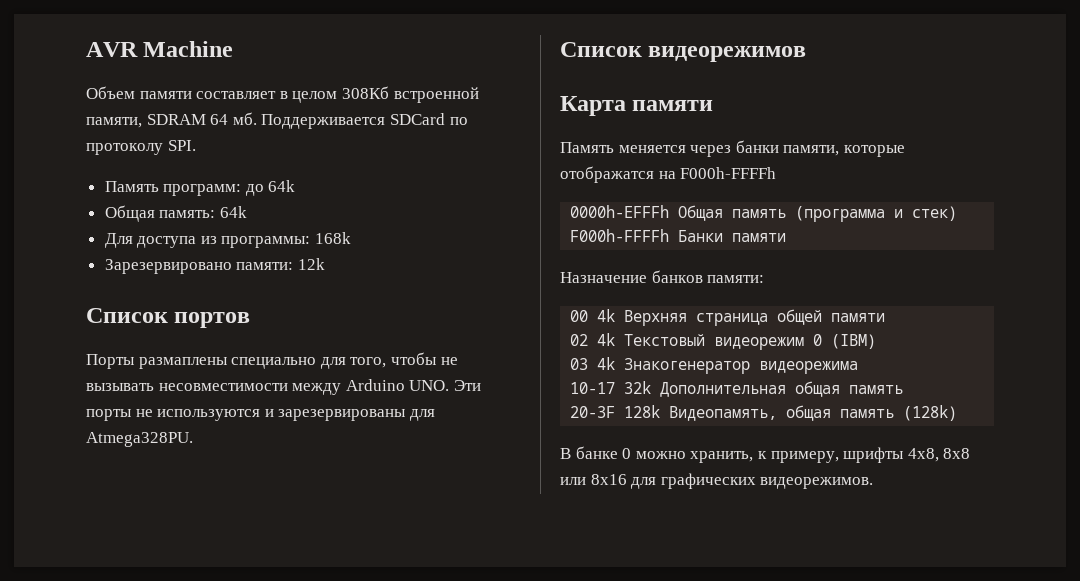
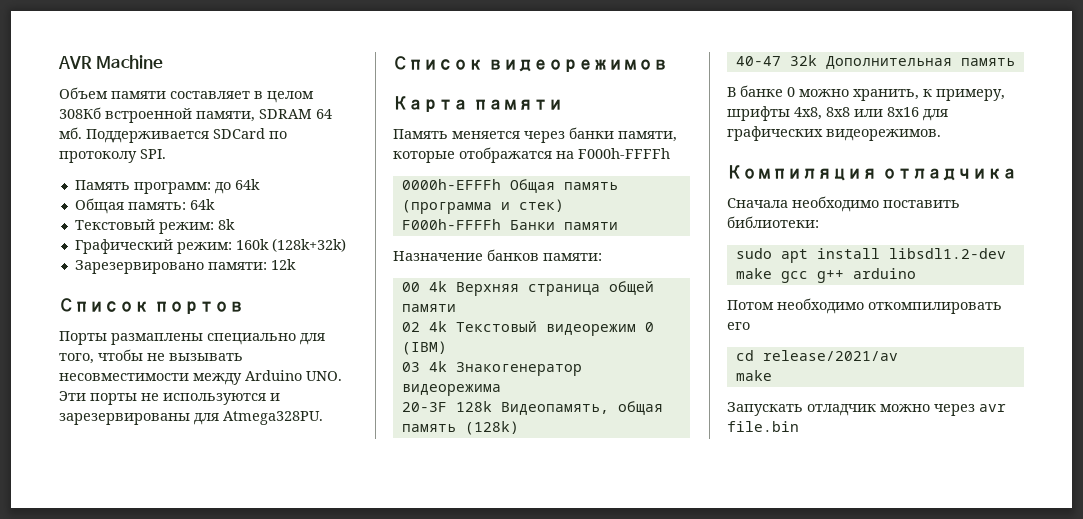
- Для доступа из программы: 168k
+ Текстовый режим: 8k
+ Графический режим: 160k (128k+32k)
- 10-17 32k Дополнительная общая память
+ 40-47 32k Дополнительная память
+ Компиляция отладчика
+ Сначала необходимо поставить библиотеки:
+ sudo apt install libsdl1.2-dev make gcc g++ arduino
+ Потом необходимо откомпилировать его
+ cd release/2021/av
+ make
+ Запускать отладчик можно через avr file.bin

